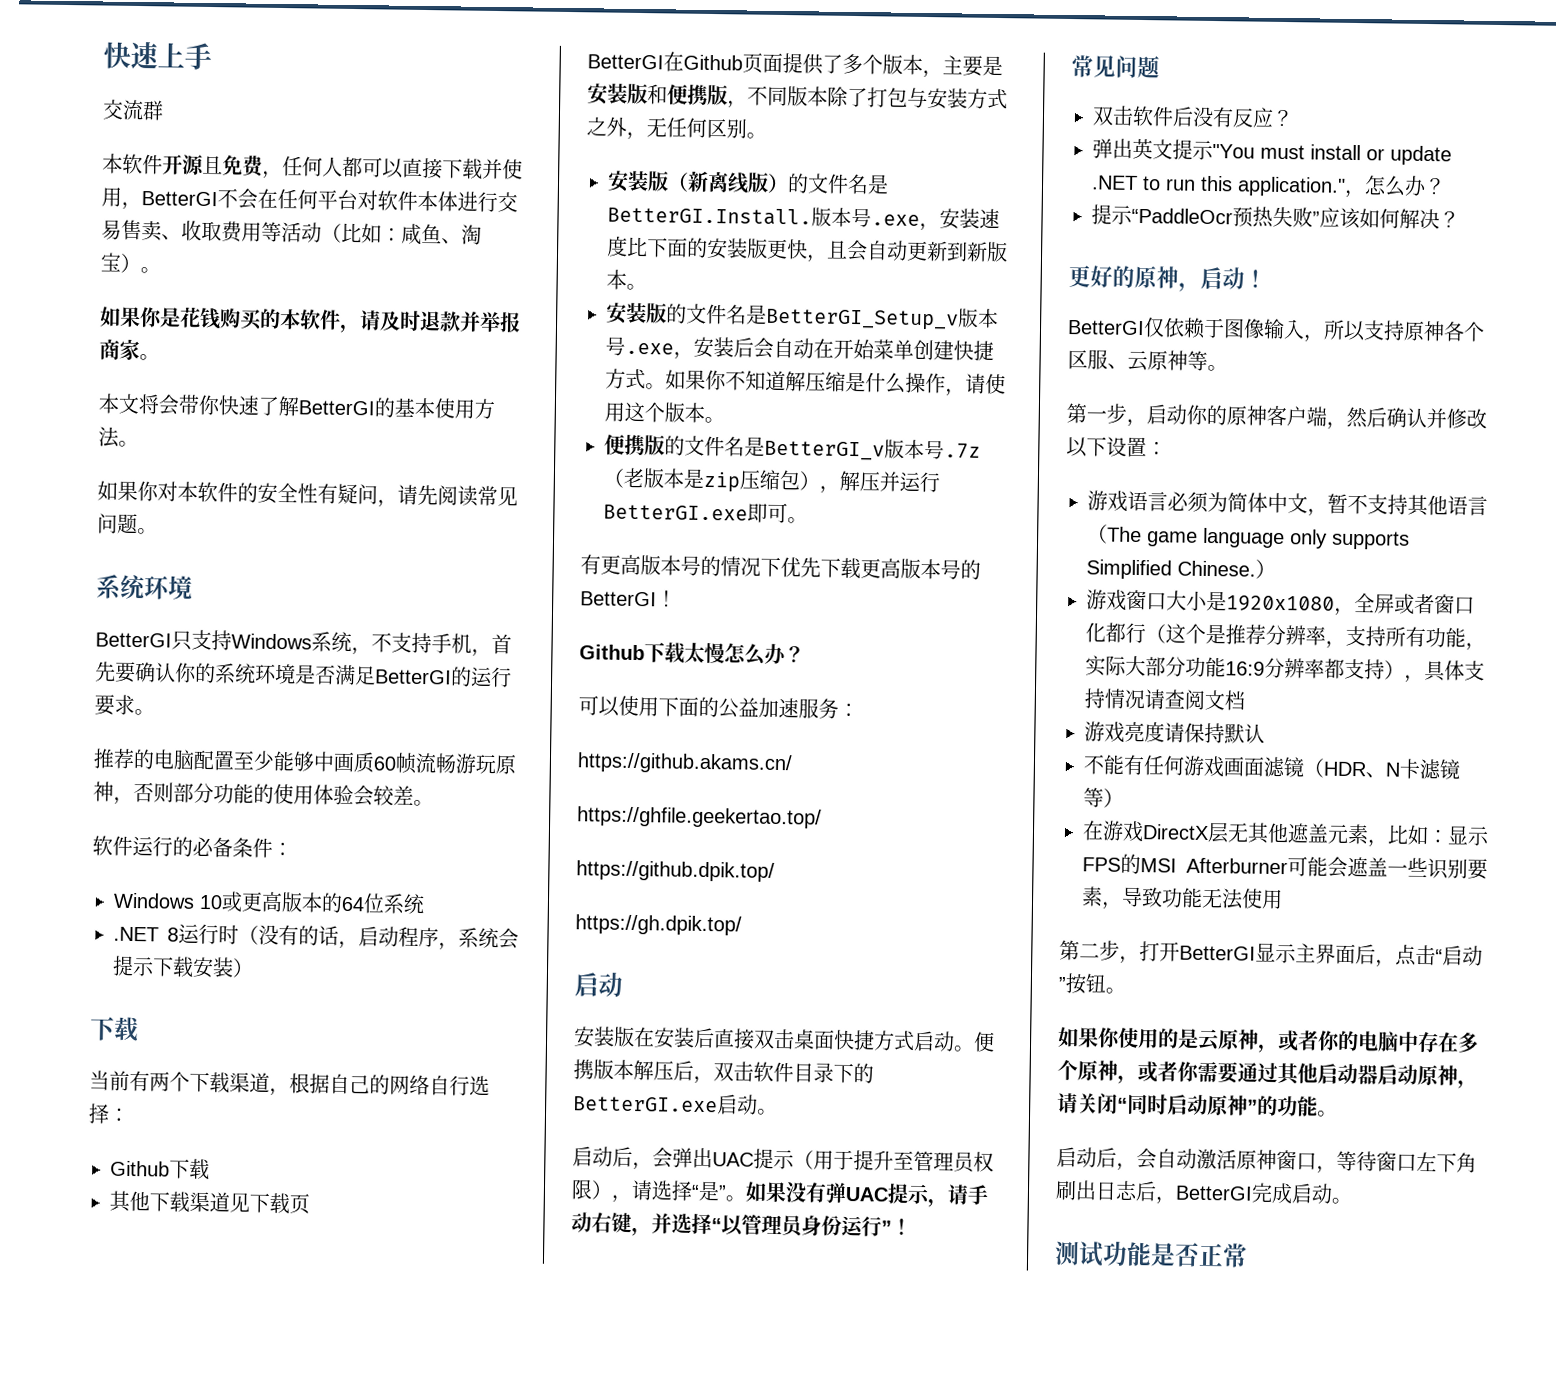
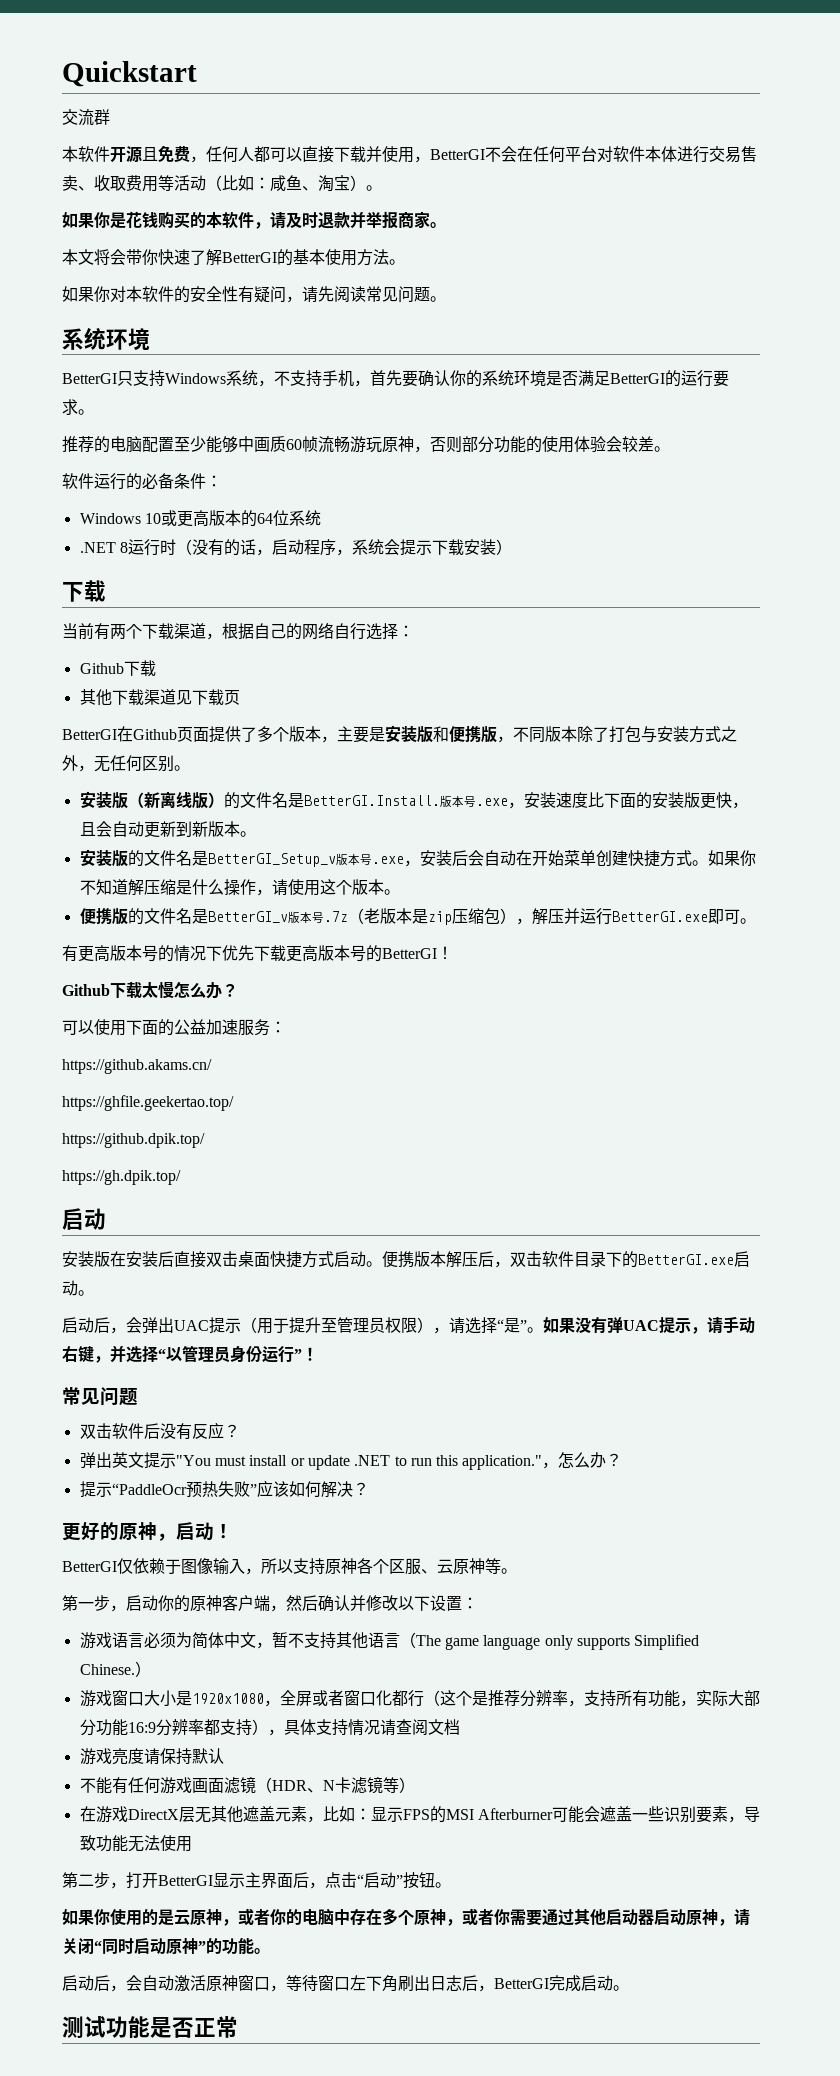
- 快速上手
+ Quickstart

